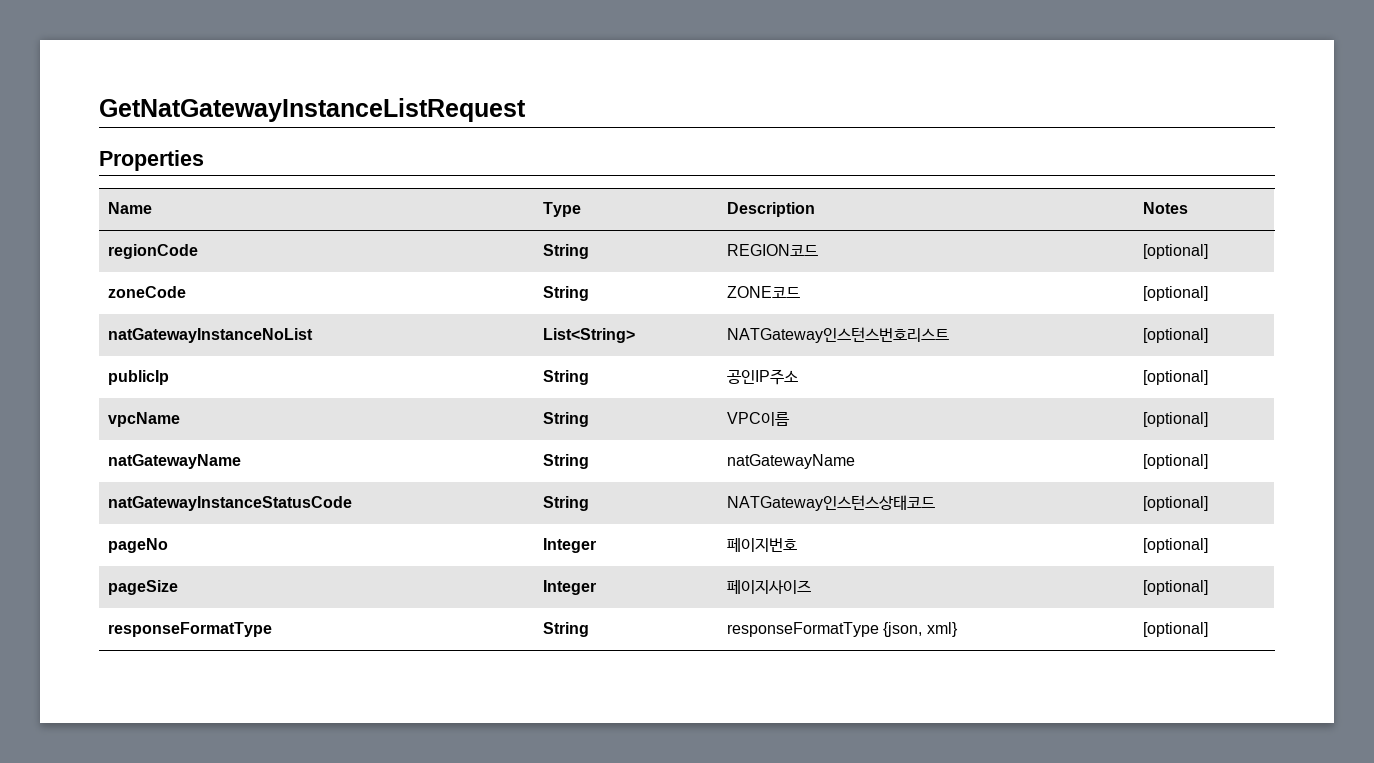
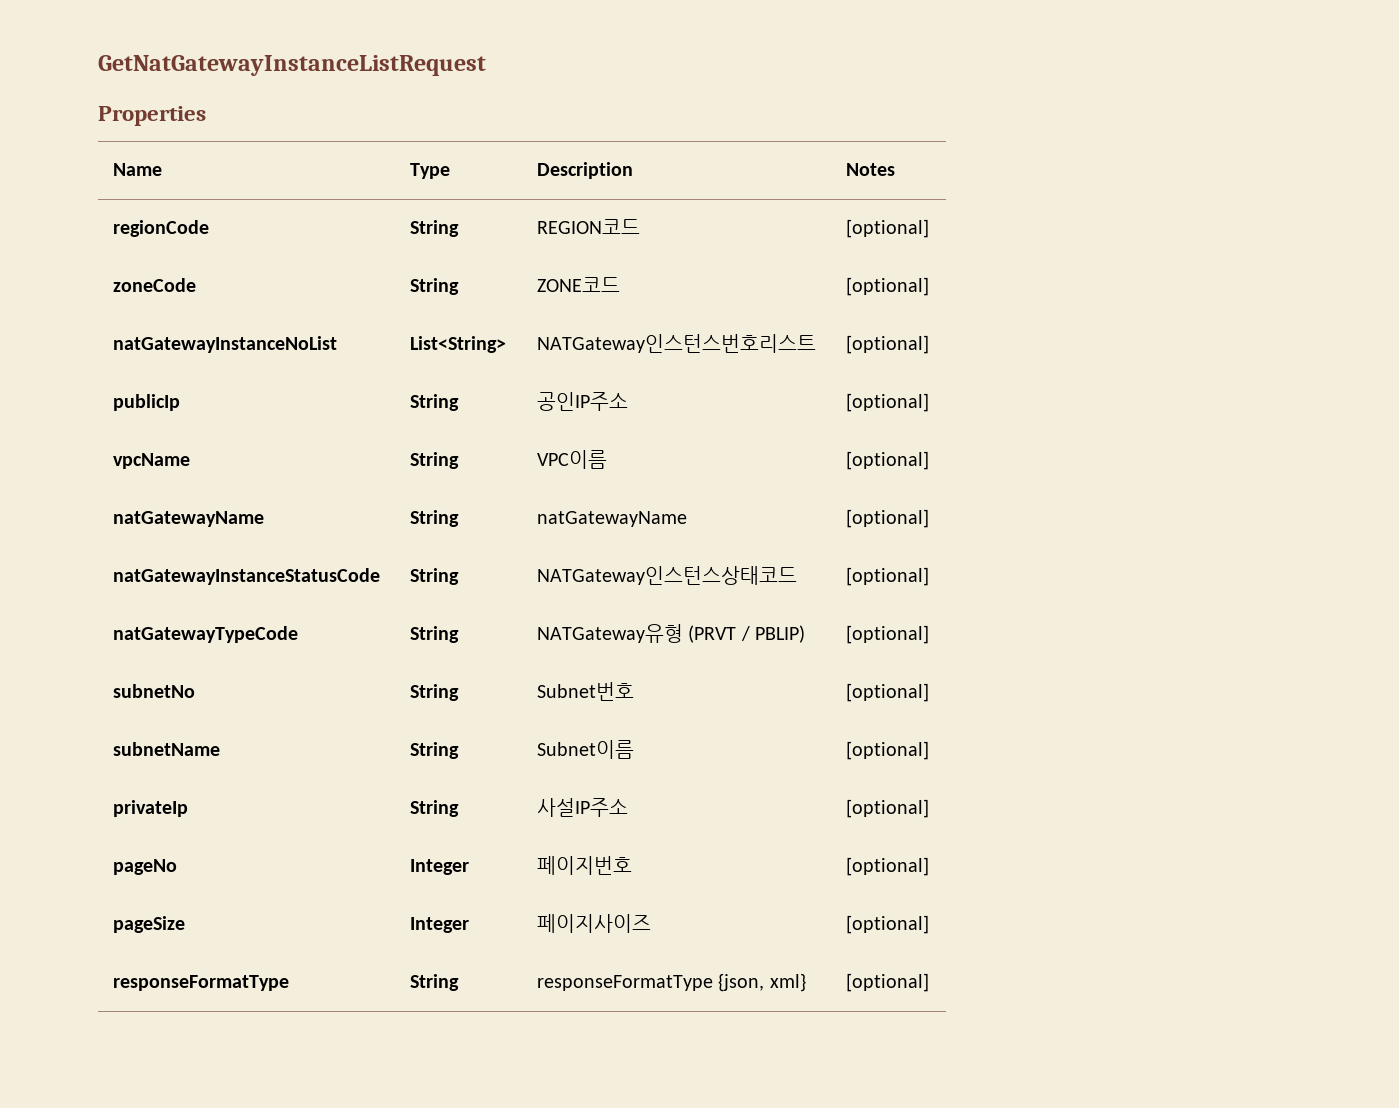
+ natGatewayTypeCode | String | NATGateway유형 (PRVT / PBLIP) | [optional]
+ subnetNo | String | Subnet번호 | [optional]
+ subnetName | String | Subnet이름 | [optional]
+ privateIp | String | 사설IP주소 | [optional]

